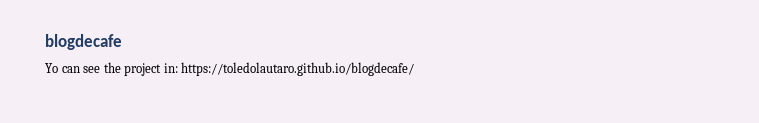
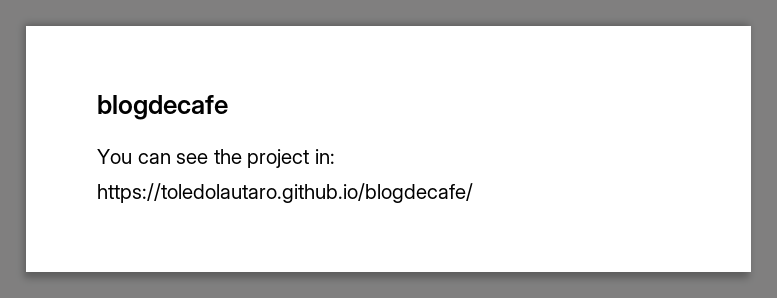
- Yo can see the project in: https://toledolautaro.github.io/blogdecafe/
+ You can see the project in: https://toledolautaro.github.io/blogdecafe/

